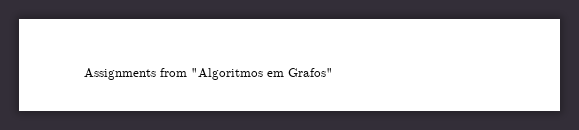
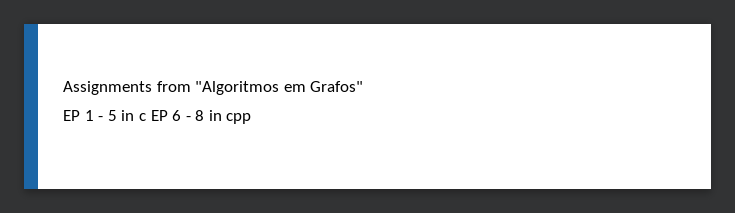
+ EP 1 - 5 in c EP 6 - 8 in cpp

